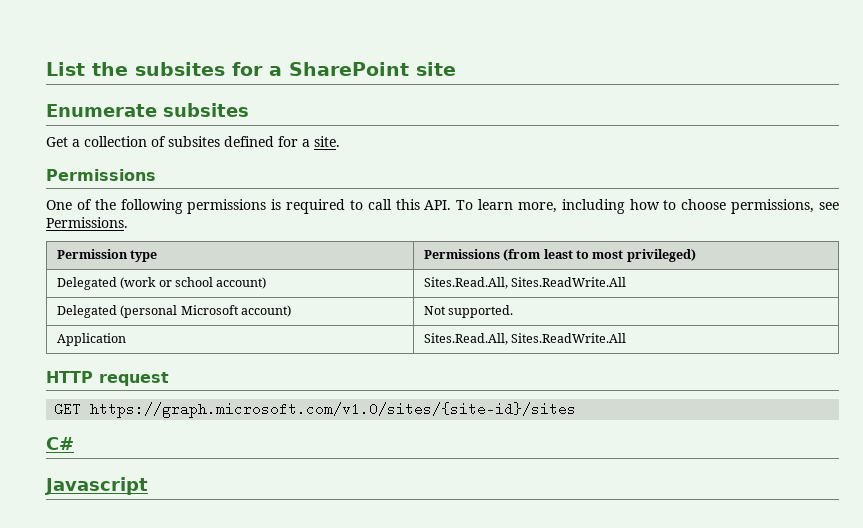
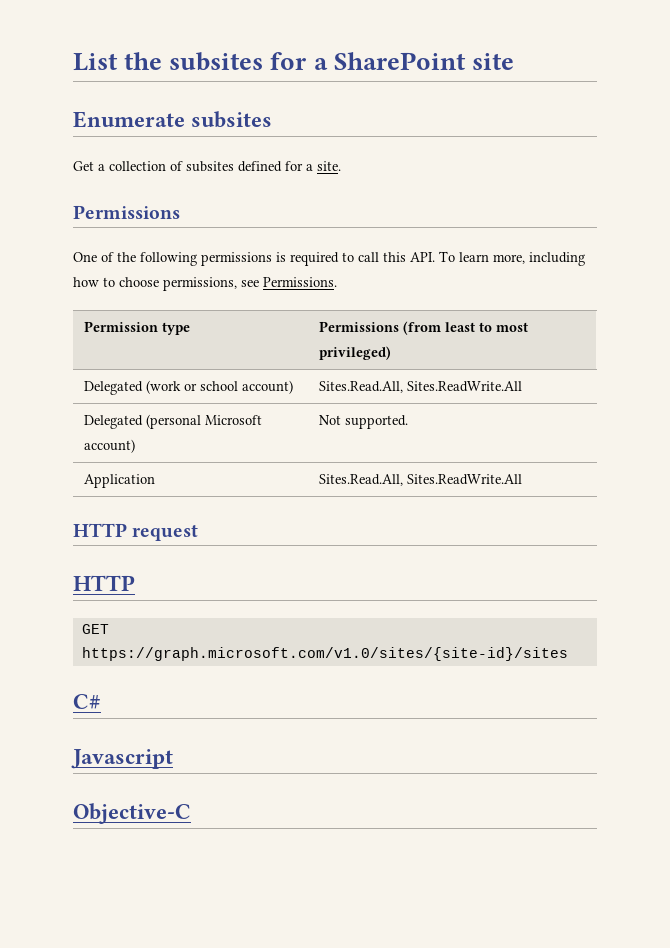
  HTTP request
+ HTTP
+ Objective-C

